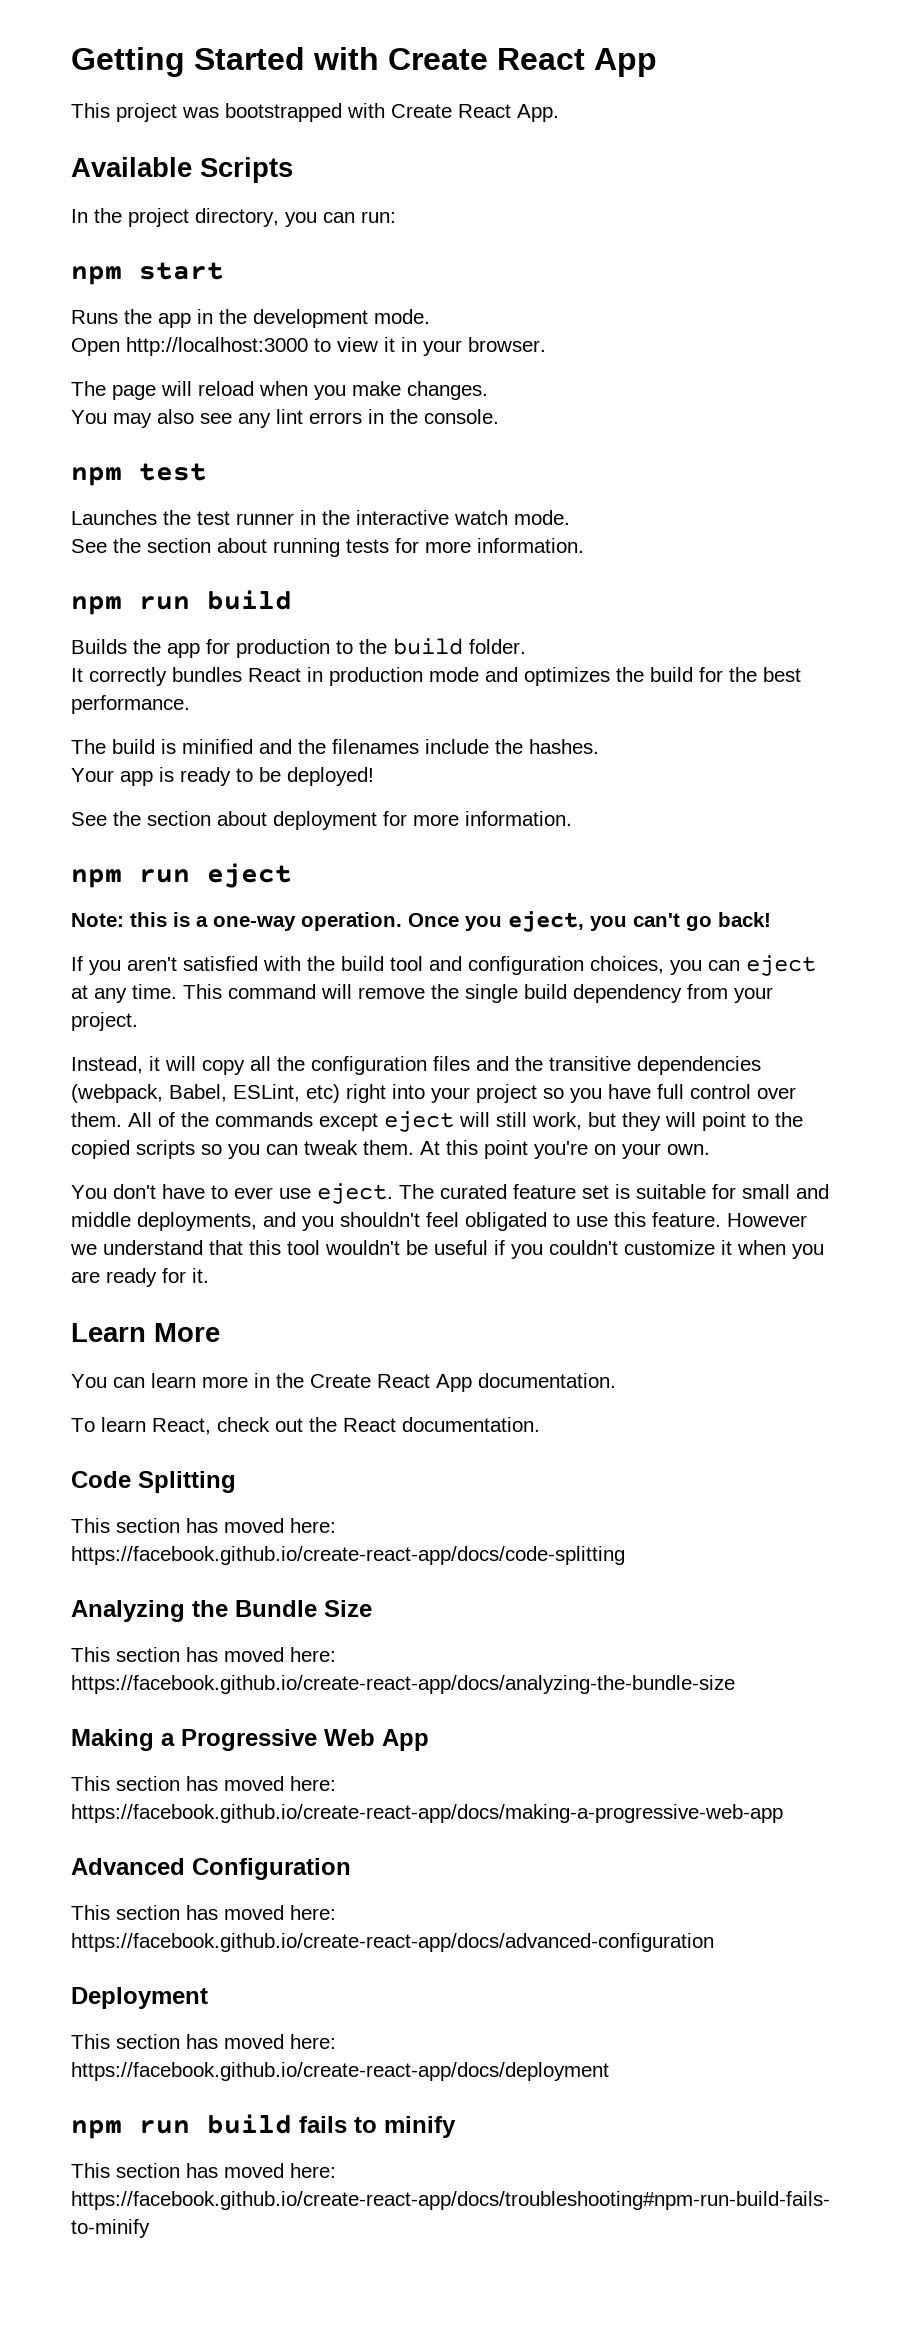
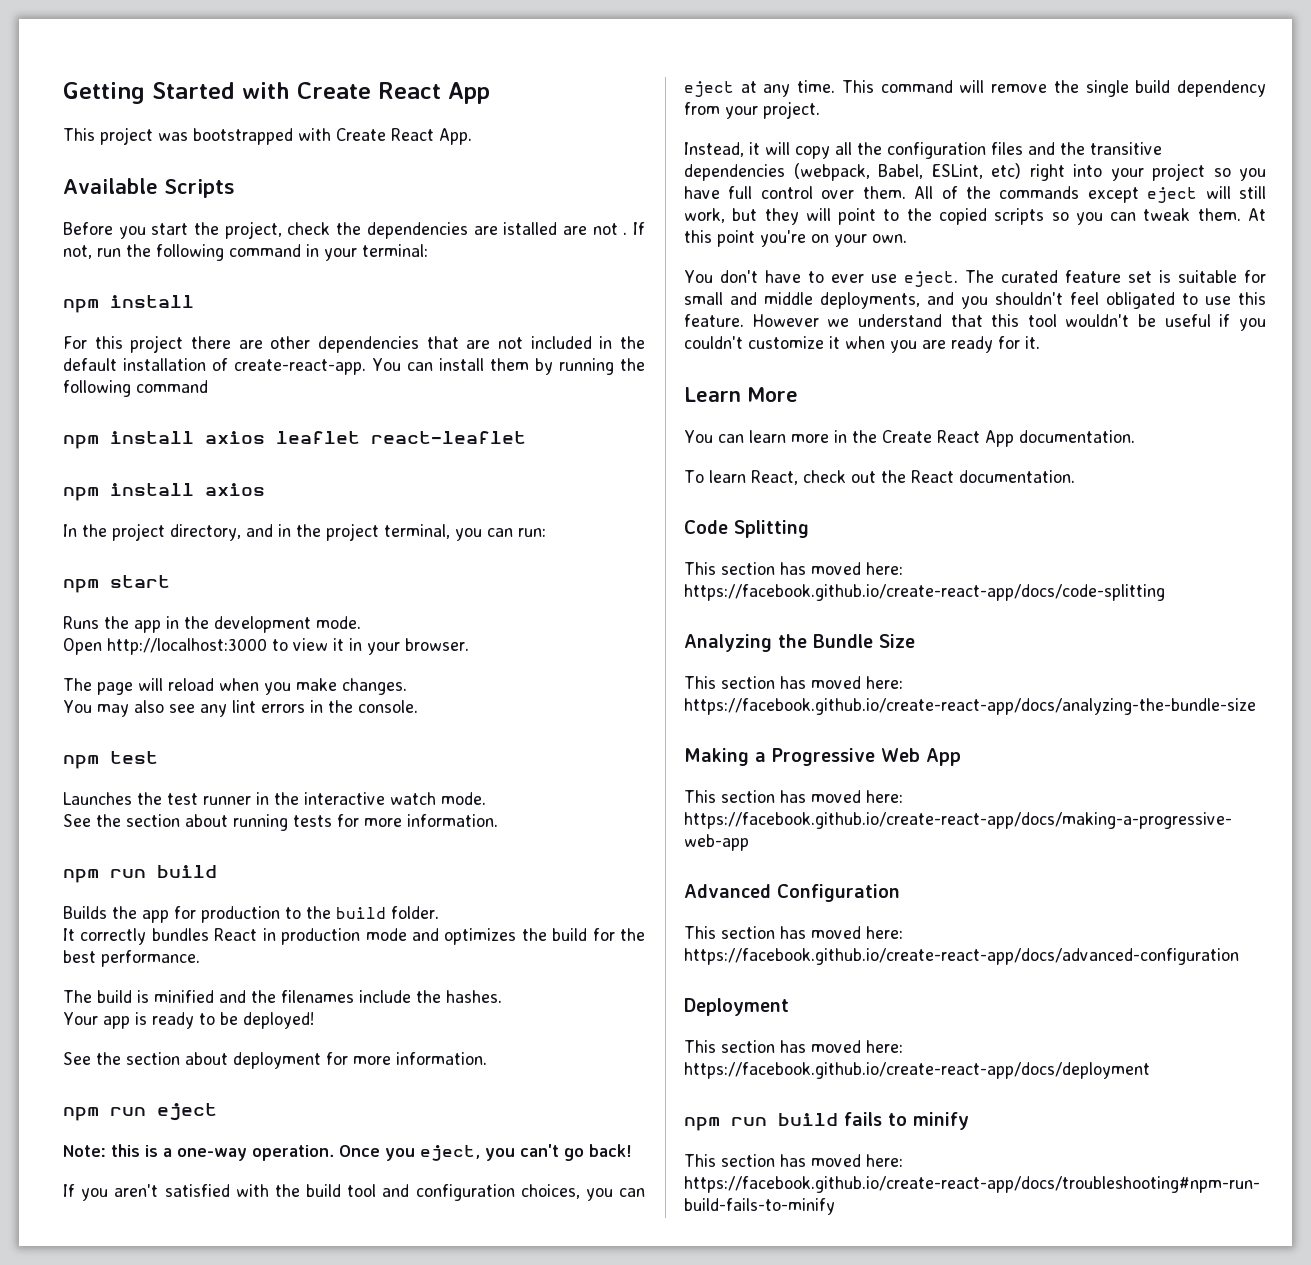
+ Before you start the project, check the dependencies are istalled are not . If not, run the following command in your terminal:
+ npm install
+ For this project there are other dependencies that are not included in the default installation of create-react-app. You can install them by running the following command
+ npm install axios leaflet react-leaflet
+ npm install axios
- In the project directory, you can run:
+ In the project directory, and in the project terminal, you can run:

